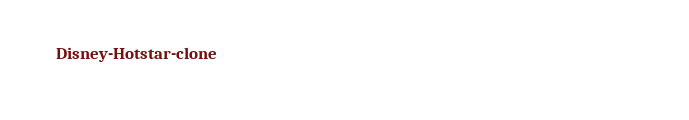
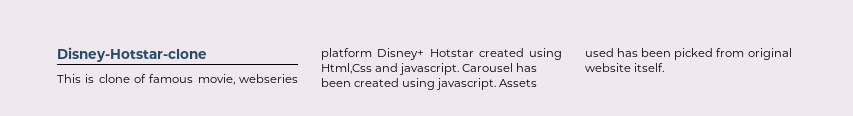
+ This is clone of famous movie, webseries platform Disney+ Hotstar created using Html,Css and javascript. Carousel has been created using javascript. Assets used has been picked from original website itself.

